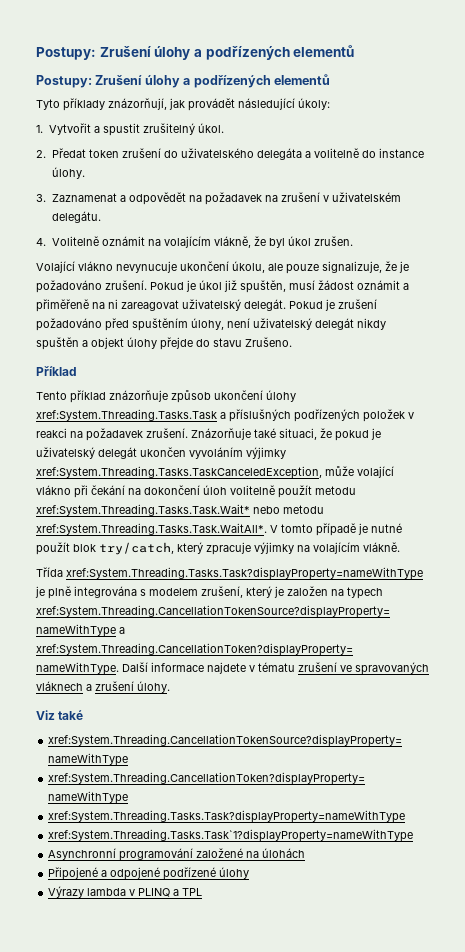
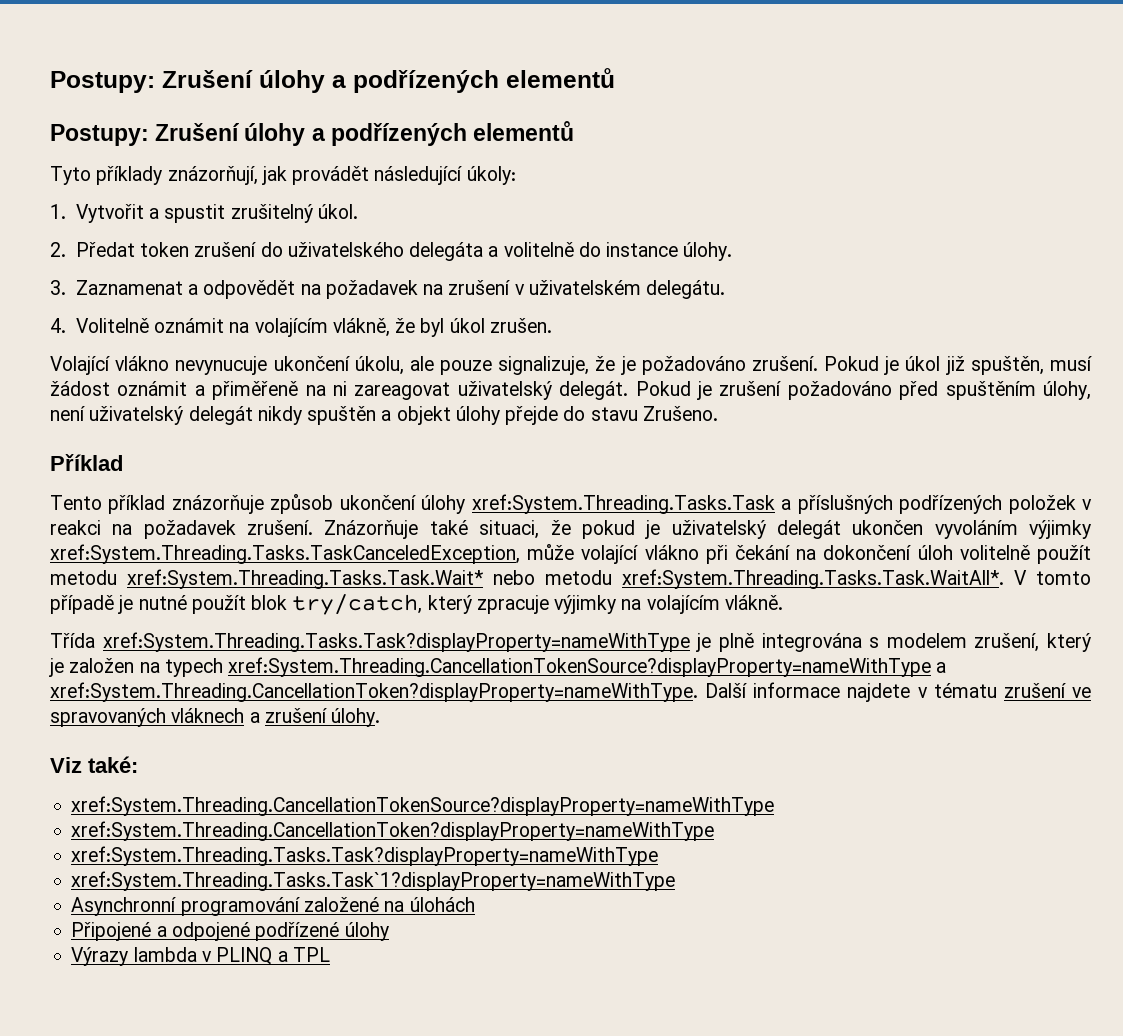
- Viz také
+ Viz také:

